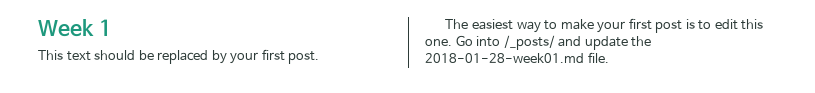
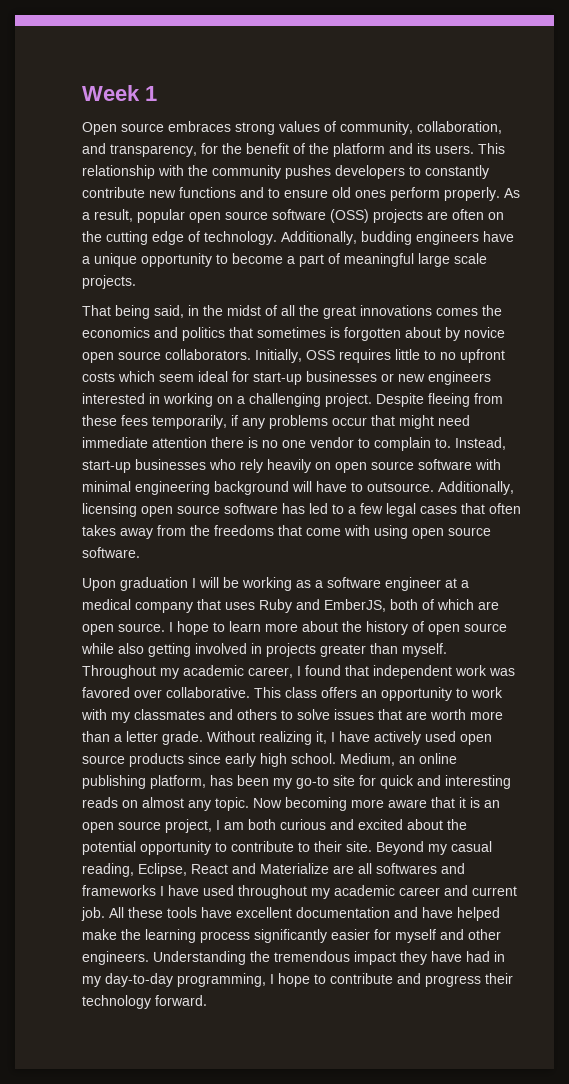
- This text should be replaced by your first post.
- The easiest way to make your first post is to edit this one. Go into /_posts/ and update the 2018-01-28-week01.md file.
+ Open source embraces strong values of community, collaboration, and transparency, for the benefit of the platform and its users. This relationship with the community pushes developers to constantly contribute new functions and to ensure old ones perform properly. As a result, popular open source software (OSS) projects are often on the cutting edge of technology. Additionally, budding engineers have a unique opportunity to become a part of meaningful large scale projects.
+ That being said, in the midst of all the great innovations comes the economics and politics that sometimes is forgotten about by novice open source collaborators. Initially, OSS requires little to no upfront costs which seem ideal for start-up businesses or new engineers interested in working on a challenging project. Despite fleeing from these fees temporarily, if any problems occur that might need immediate attention there is no one vendor to complain to. Instead, start-up businesses who rely heavily on open source software with minimal engineering background will have to outsource. Additionally, licensing open source software has led to a few legal cases that often takes away from the freedoms that come with using open source software.
+ Upon graduation I will be working as a software engineer at a medical company that uses Ruby and EmberJS, both of which are open source. I hope to learn more about the history of open source while also getting involved in projects greater than myself. Throughout my academic career, I found that independent work was favored over collaborative. This class offers an opportunity to work with my classmates and others to solve issues that are worth more than a letter grade. Without realizing it, I have actively used open source products since early high school. Medium, an online publishing platform, has been my go-to site for quick and interesting reads on almost any topic. Now becoming more aware that it is an open source project, I am both curious and excited about the potential opportunity to contribute to their site. Beyond my casual reading, Eclipse, React and Materialize are all softwares and frameworks I have used throughout my academic career and current job. All these tools have excellent documentation and have helped make the learning process significantly easier for myself and other engineers. Understanding the tremendous impact they have had in my day-to-day programming, I hope to contribute and progress their technology forward.

